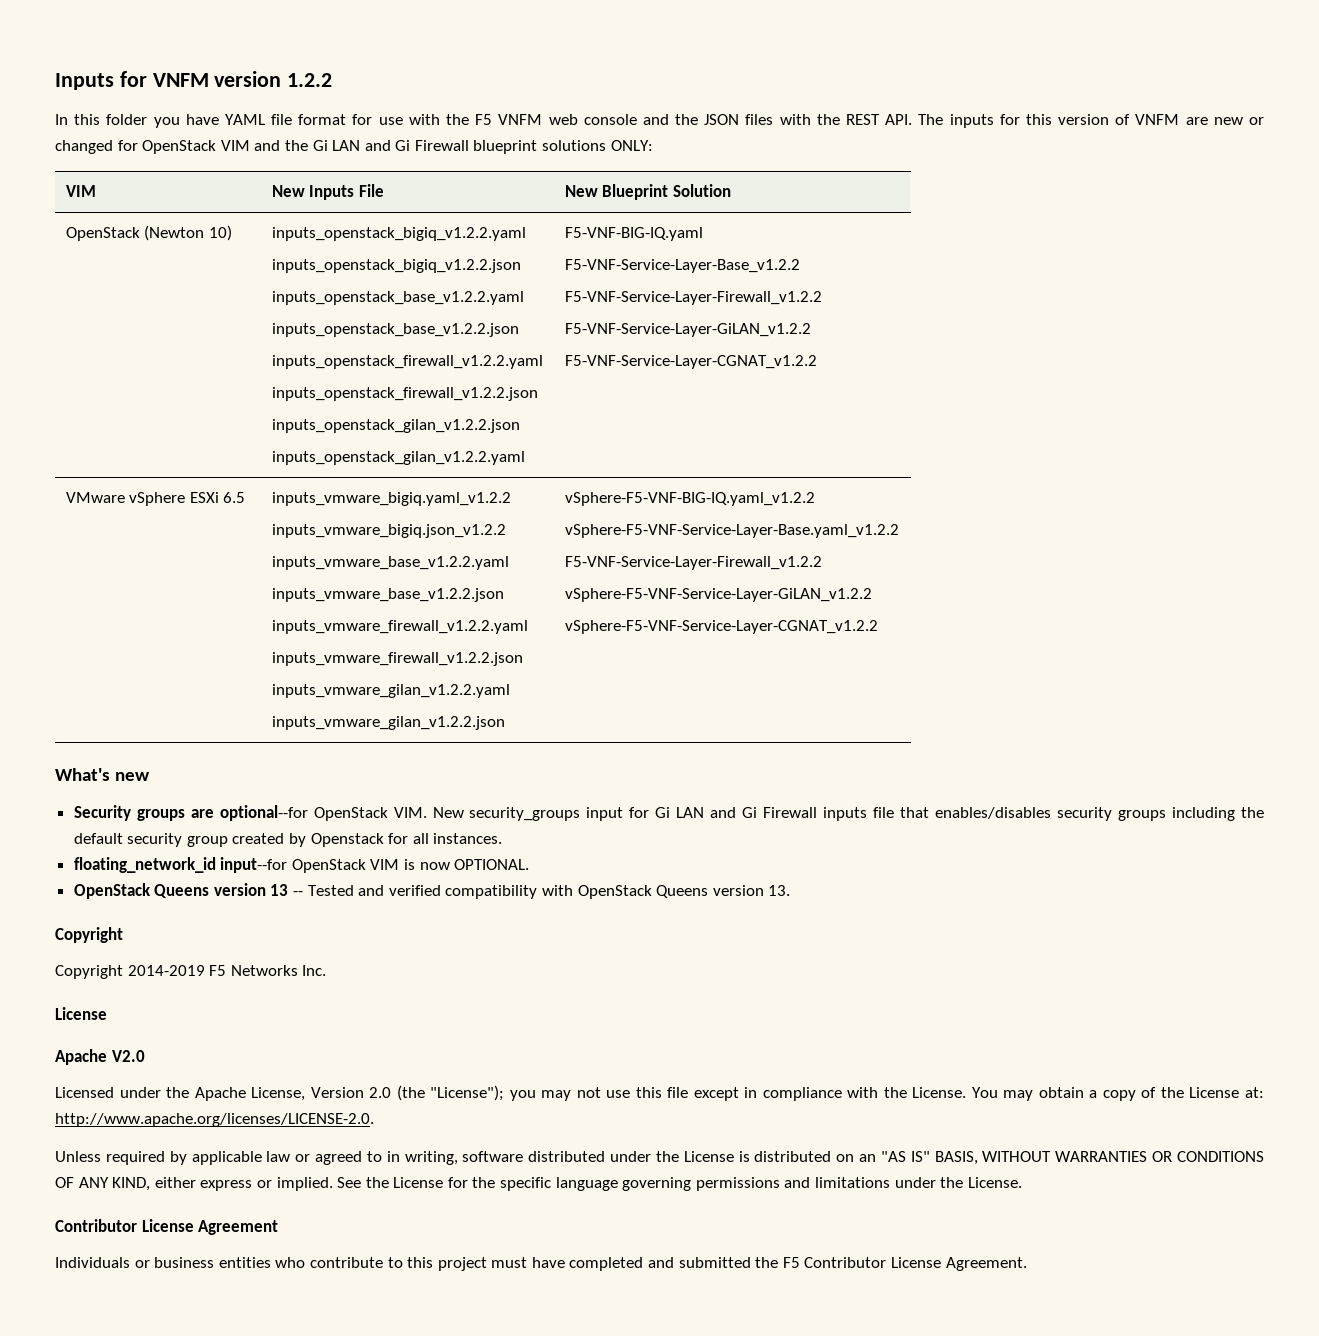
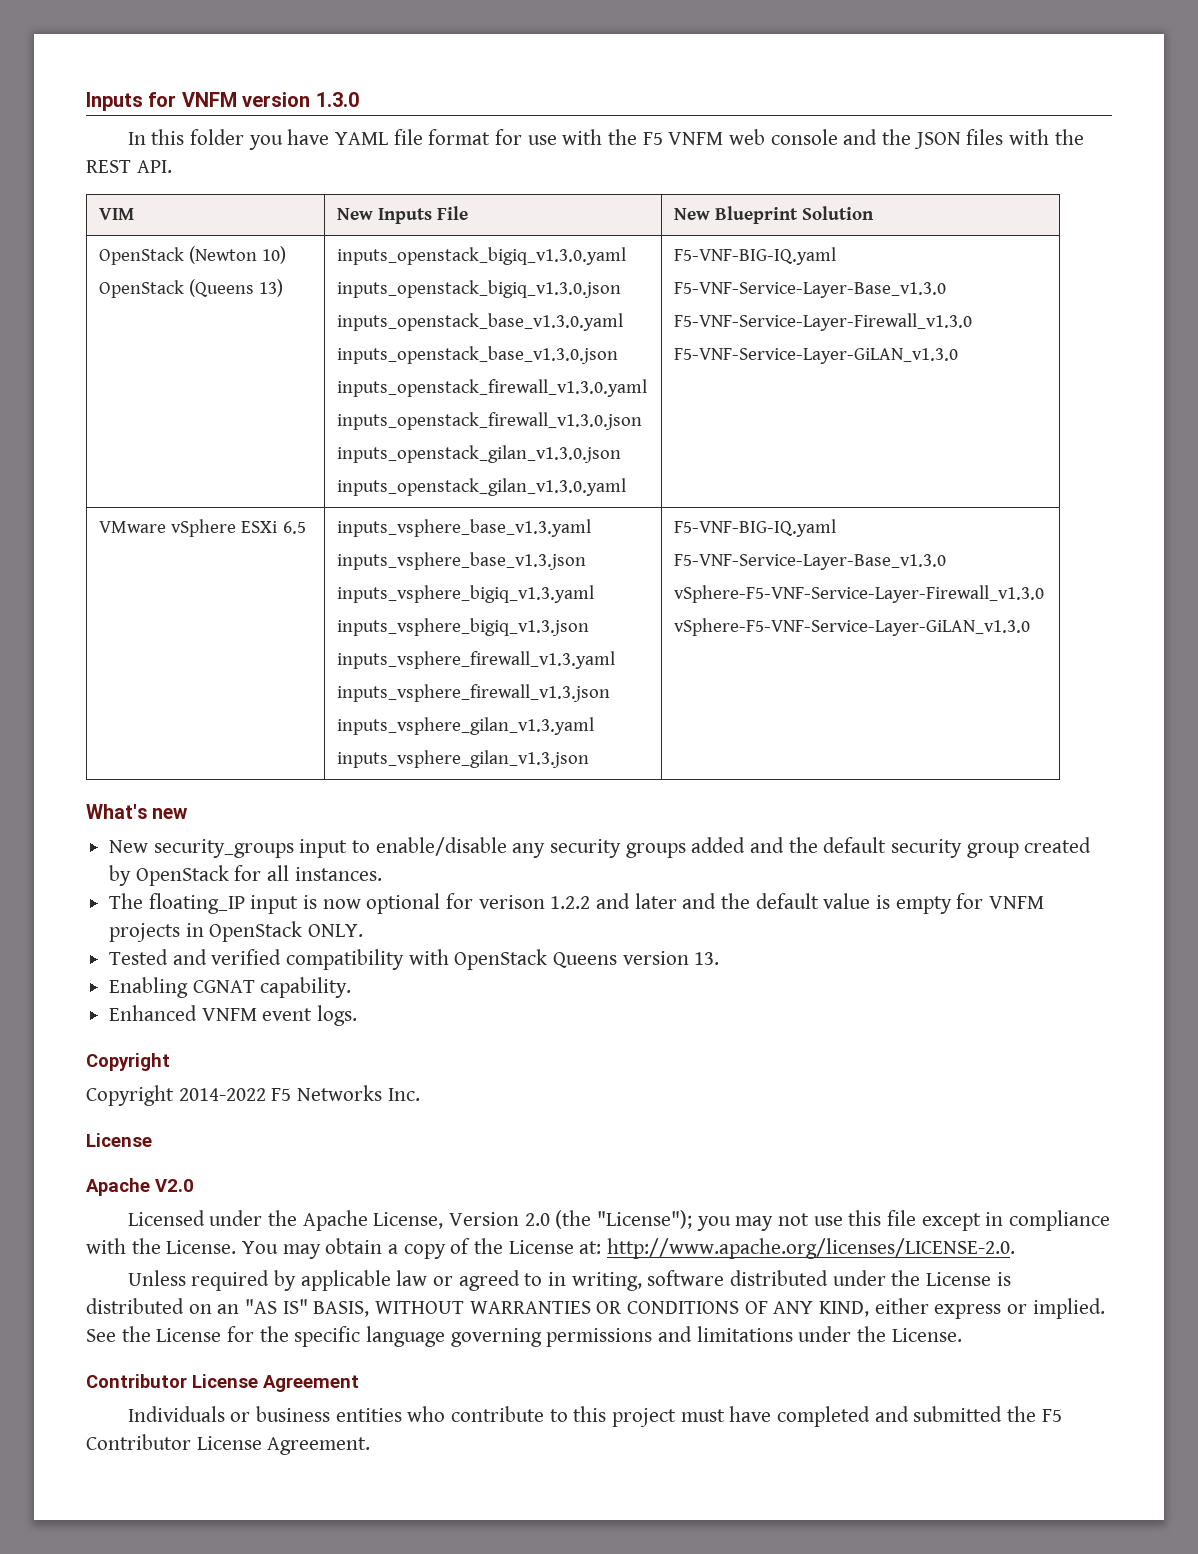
- Inputs for VNFM version 1.2.2
+ Inputs for VNFM version 1.3.0
- In this folder you have YAML file format for use with the F5 VNFM web console and the JSON files with the REST API. The inputs for this version of VNFM are new or changed for OpenStack VIM and the Gi LAN and Gi Firewall blueprint solutions ONLY:
+ In this folder you have YAML file format for use with the F5 VNFM web console and the JSON files with the REST API.
- OpenStack (Newton 10) | inputs_openstack_bigiq_v1.2.2.yaml
- inputs_openstack_bigiq_v1.2.2.json
- inputs_openstack_base_v1.2.2.yaml
- inputs_openstack_base_v1.2.2.json
- inputs_openstack_firewall_v1.2.2.yaml
- inputs_openstack_firewall_v1.2.2.json
- inputs_openstack_gilan_v1.2.2.json
- inputs_openstack_gilan_v1.2.2.yaml | F5-VNF-BIG-IQ.yaml
- F5-VNF-Service-Layer-Base_v1.2.2
- F5-VNF-Service-Layer-Firewall_v1.2.2
- F5-VNF-Service-Layer-GiLAN_v1.2.2
- F5-VNF-Service-Layer-CGNAT_v1.2.2
- VMware vSphere ESXi 6.5 | inputs_vmware_bigiq.yaml_v1.2.2
- inputs_vmware_bigiq.json_v1.2.2
- inputs_vmware_base_v1.2.2.yaml
- inputs_vmware_base_v1.2.2.json
- inputs_vmware_firewall_v1.2.2.yaml
- inputs_vmware_firewall_v1.2.2.json
- inputs_vmware_gilan_v1.2.2.yaml
- inputs_vmware_gilan_v1.2.2.json | vSphere-F5-VNF-BIG-IQ.yaml_v1.2.2
- vSphere-F5-VNF-Service-Layer-Base.yaml_v1.2.2
- F5-VNF-Service-Layer-Firewall_v1.2.2
- vSphere-F5-VNF-Service-Layer-GiLAN_v1.2.2
- vSphere-F5-VNF-Service-Layer-CGNAT_v1.2.2
+ OpenStack (Newton 10)
+ OpenStack (Queens 13) | inputs_openstack_bigiq_v1.3.0.yaml
+ inputs_openstack_bigiq_v1.3.0.json
+ inputs_openstack_base_v1.3.0.yaml
+ inputs_openstack_base_v1.3.0.json
+ inputs_openstack_firewall_v1.3.0.yaml
+ inputs_openstack_firewall_v1.3.0.json
+ inputs_openstack_gilan_v1.3.0.json
+ inputs_openstack_gilan_v1.3.0.yaml | F5-VNF-BIG-IQ.yaml
+ F5-VNF-Service-Layer-Base_v1.3.0
+ F5-VNF-Service-Layer-Firewall_v1.3.0
+ F5-VNF-Service-Layer-GiLAN_v1.3.0
+ VMware vSphere ESXi 6.5 | inputs_vsphere_base_v1.3.yaml
+ inputs_vsphere_base_v1.3.json
+ inputs_vsphere_bigiq_v1.3.yaml
+ inputs_vsphere_bigiq_v1.3.json
+ inputs_vsphere_firewall_v1.3.yaml
+ inputs_vsphere_firewall_v1.3.json
+ inputs_vsphere_gilan_v1.3.yaml
+ inputs_vsphere_gilan_v1.3.json | F5-VNF-BIG-IQ.yaml
+ F5-VNF-Service-Layer-Base_v1.3.0
+ vSphere-F5-VNF-Service-Layer-Firewall_v1.3.0
+ vSphere-F5-VNF-Service-Layer-GiLAN_v1.3.0
  What's new
- Security groups are optional--for OpenStack VIM. New security_groups input for Gi LAN and Gi Firewall inputs file that enables/disables security groups including the default security group created by Openstack for all instances.
+ New security_groups input to enable/disable any security groups added and the default security group created by OpenStack for all instances.
- floating_network_id input--for OpenStack VIM is now OPTIONAL.
- OpenStack Queens version 13 -- Tested and verified compatibility with OpenStack Queens version 13.
+ The floating_IP input is now optional for verison 1.2.2 and later and the default value is empty for VNFM projects in OpenStack ONLY.
+ Tested and verified compatibility with OpenStack Queens version 13.
+ Enabling CGNAT capability.
+ Enhanced VNFM event logs.
- Copyright 2014-2019 F5 Networks Inc.
+ Copyright 2014-2022 F5 Networks Inc.

